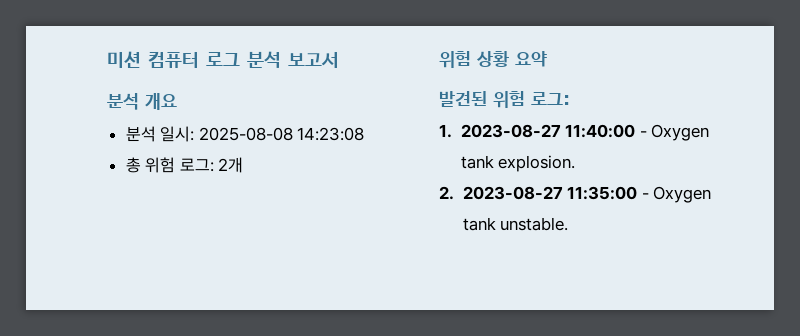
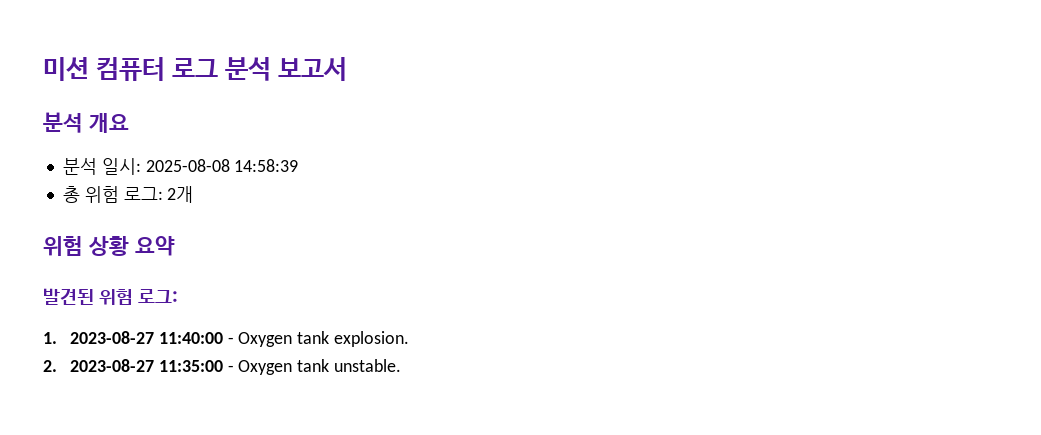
- 분석 일시: 2025-08-08 14:23:08
+ 분석 일시: 2025-08-08 14:58:39

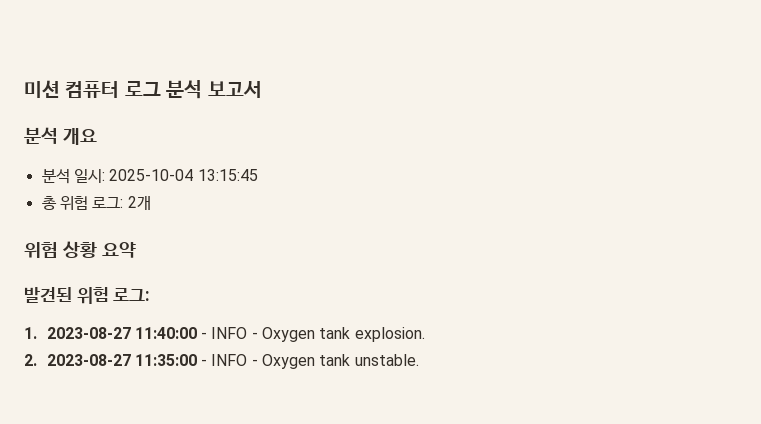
- 분석 일시: 2025-08-08 14:58:39
+ 분석 일시: 2025-10-04 13:15:45
- 1. 2023-08-27 11:40:00 - Oxygen tank explosion.
+ 1. 2023-08-27 11:40:00 - INFO - Oxygen tank explosion.
- 2. 2023-08-27 11:35:00 - Oxygen tank unstable.
+ 2. 2023-08-27 11:35:00 - INFO - Oxygen tank unstable.

